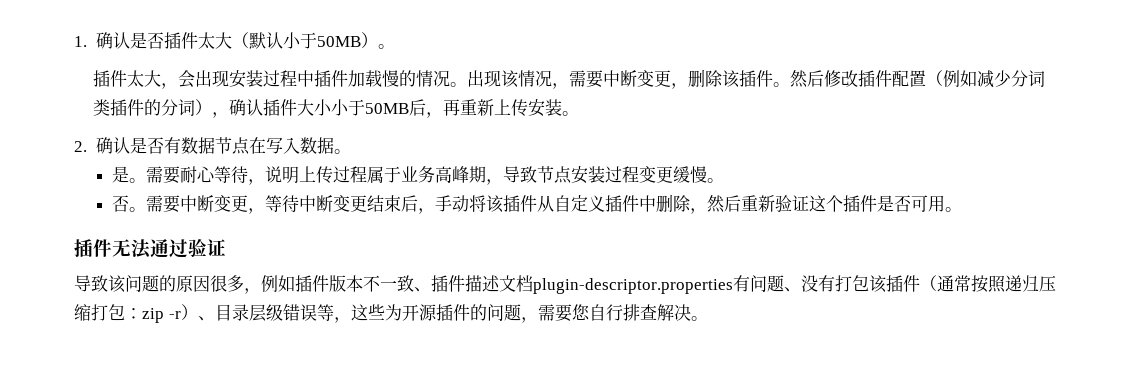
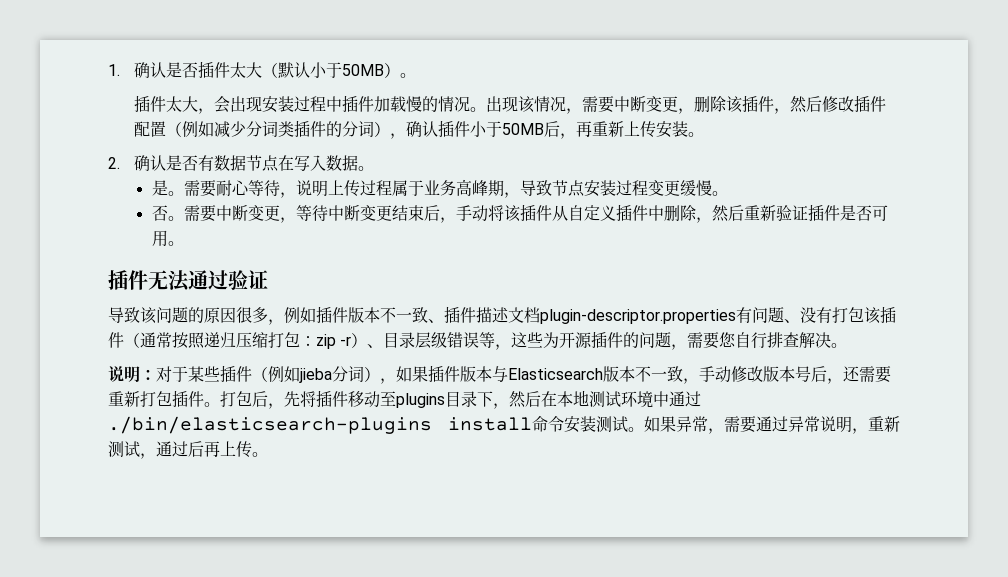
- 出现该情况，需要中断变更，删除该插件。然后修改插件配置（例如减少分词类插件的分词），确认插件大小小于50MB后，再重新上传安装。
+ 出现该情况，需要中断变更，删除该插件，然后修改插件配置（例如减少分词类插件的分词），确认插件小于50MB后，再重新上传安装。
- 需要中断变更，等待中断变更结束后，手动将该插件从自定义插件中删除，然后重新验证这个插件是否可用。
+ 需要中断变更，等待中断变更结束后，手动将该插件从自定义插件中删除，然后重新验证插件是否可用。
+ 说明：对于某些插件（例如jieba分词），如果插件版本与Elasticsearch版本不一致，手动修改版本号后，还需要重新打包插件。打包后，先将插件移动至plugins目录下，然后在本地测试环境中通过./bin/elasticsearch-plugins install命令安装测试。如果异常，需要通过异常说明，重新测试，通过后再上传。

